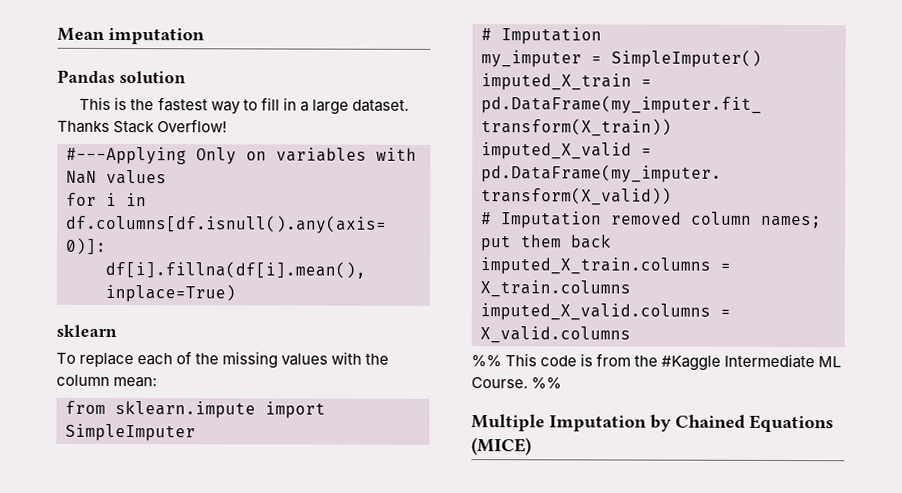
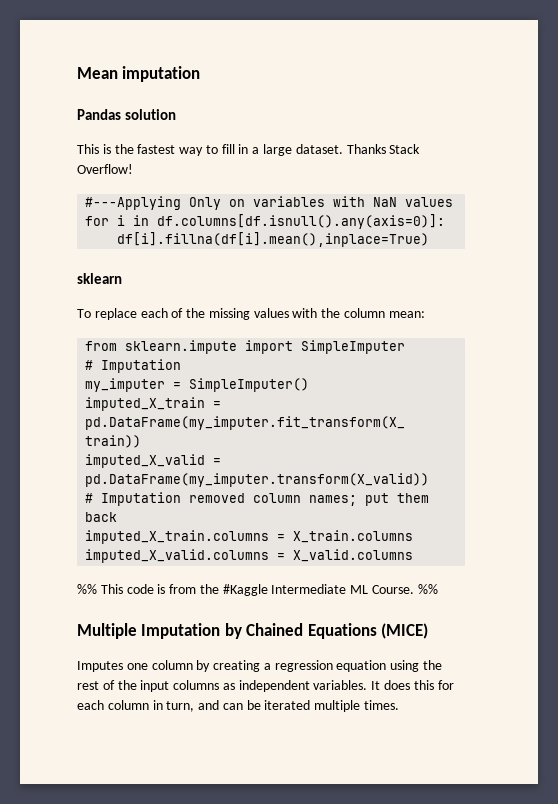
+ Imputes one column by creating a regression equation using the rest of the input columns as independent variables. It does this for each column in turn, and can be iterated multiple times.

